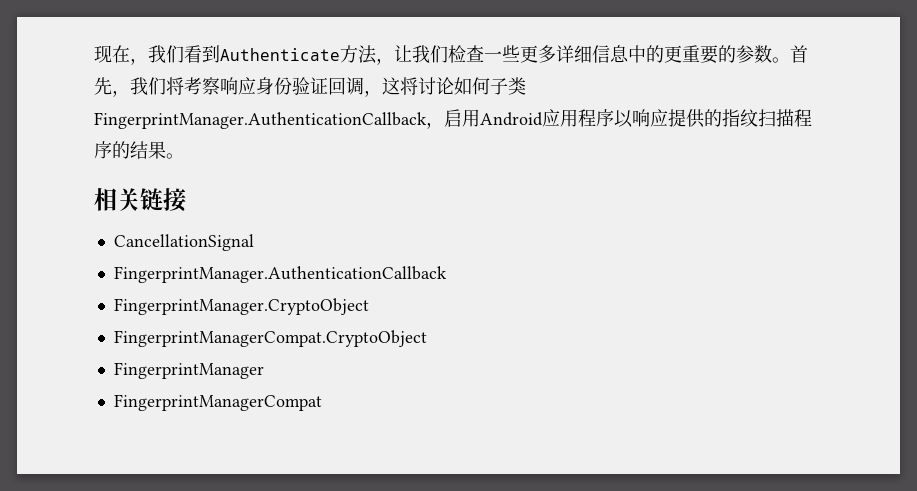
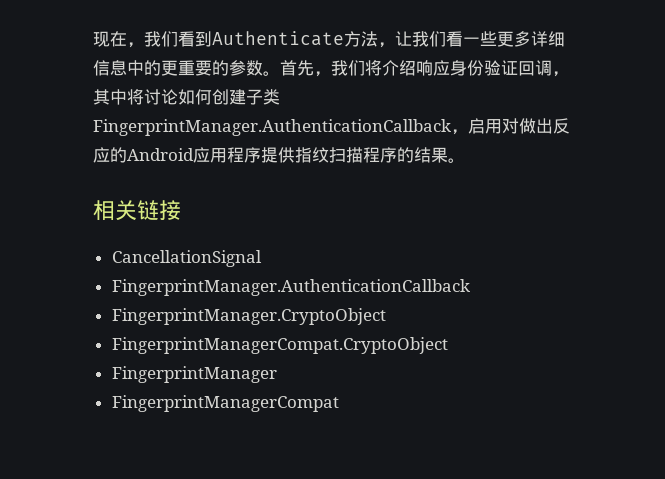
- 现在，我们看到Authenticate方法，让我们检查一些更多详细信息中的更重要的参数。
+ 现在，我们看到Authenticate方法，让我们看一些更多详细信息中的更重要的参数。
- 首先，我们将考察响应身份验证回调，这将讨论如何子类FingerprintManager.AuthenticationCallback，启用Android应用程序以响应提供的指纹扫描程序的结果。
+ 首先，我们将介绍响应身份验证回调，其中将讨论如何创建子类FingerprintManager.AuthenticationCallback，启用对做出反应的Android应用程序提供指纹扫描程序的结果。

